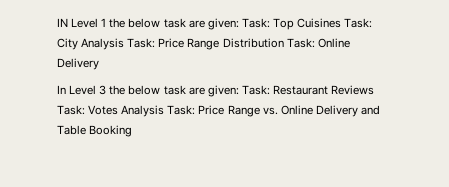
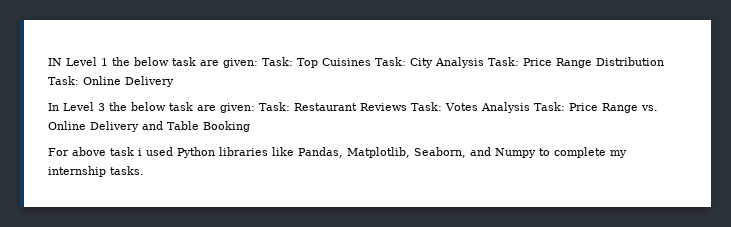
+ For above task i used Python libraries like Pandas, Matplotlib, Seaborn, and Numpy to complete my internship tasks.

